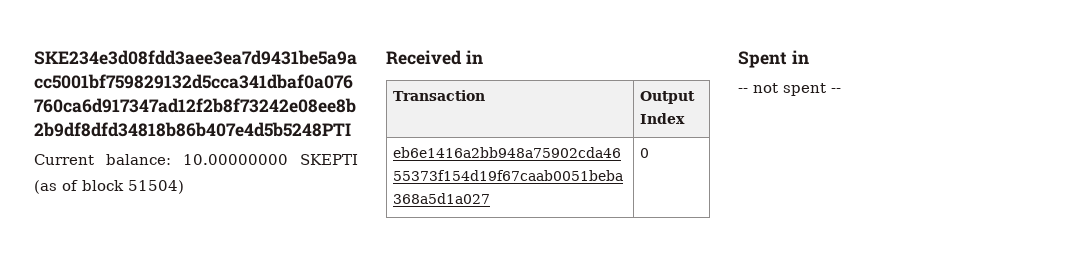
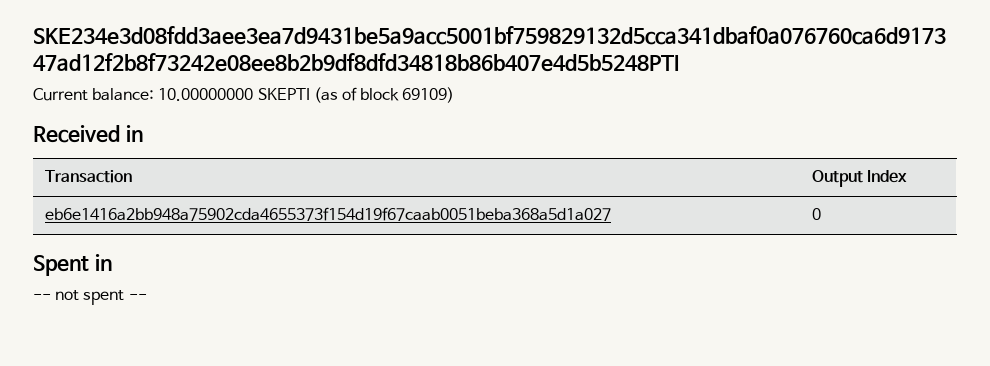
- Current balance: 10.00000000 SKEPTI (as of block 51504)
+ Current balance: 10.00000000 SKEPTI (as of block 69109)

